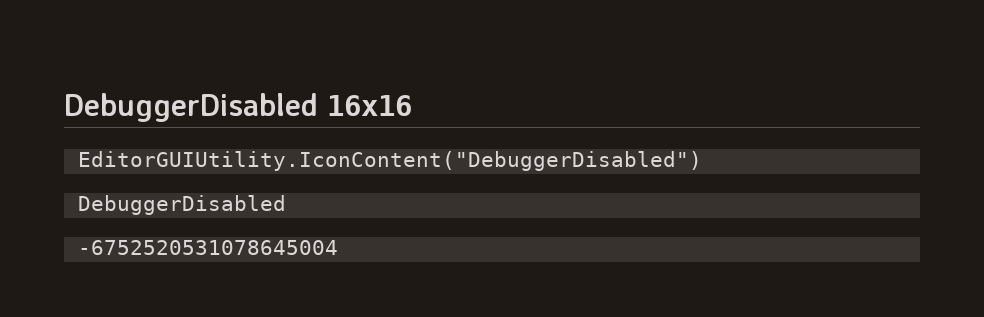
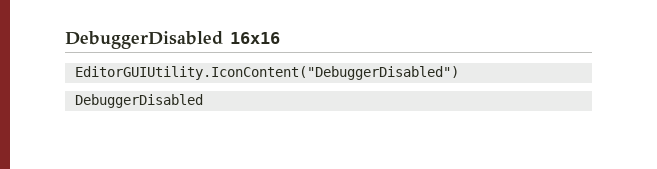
- -6752520531078645004

